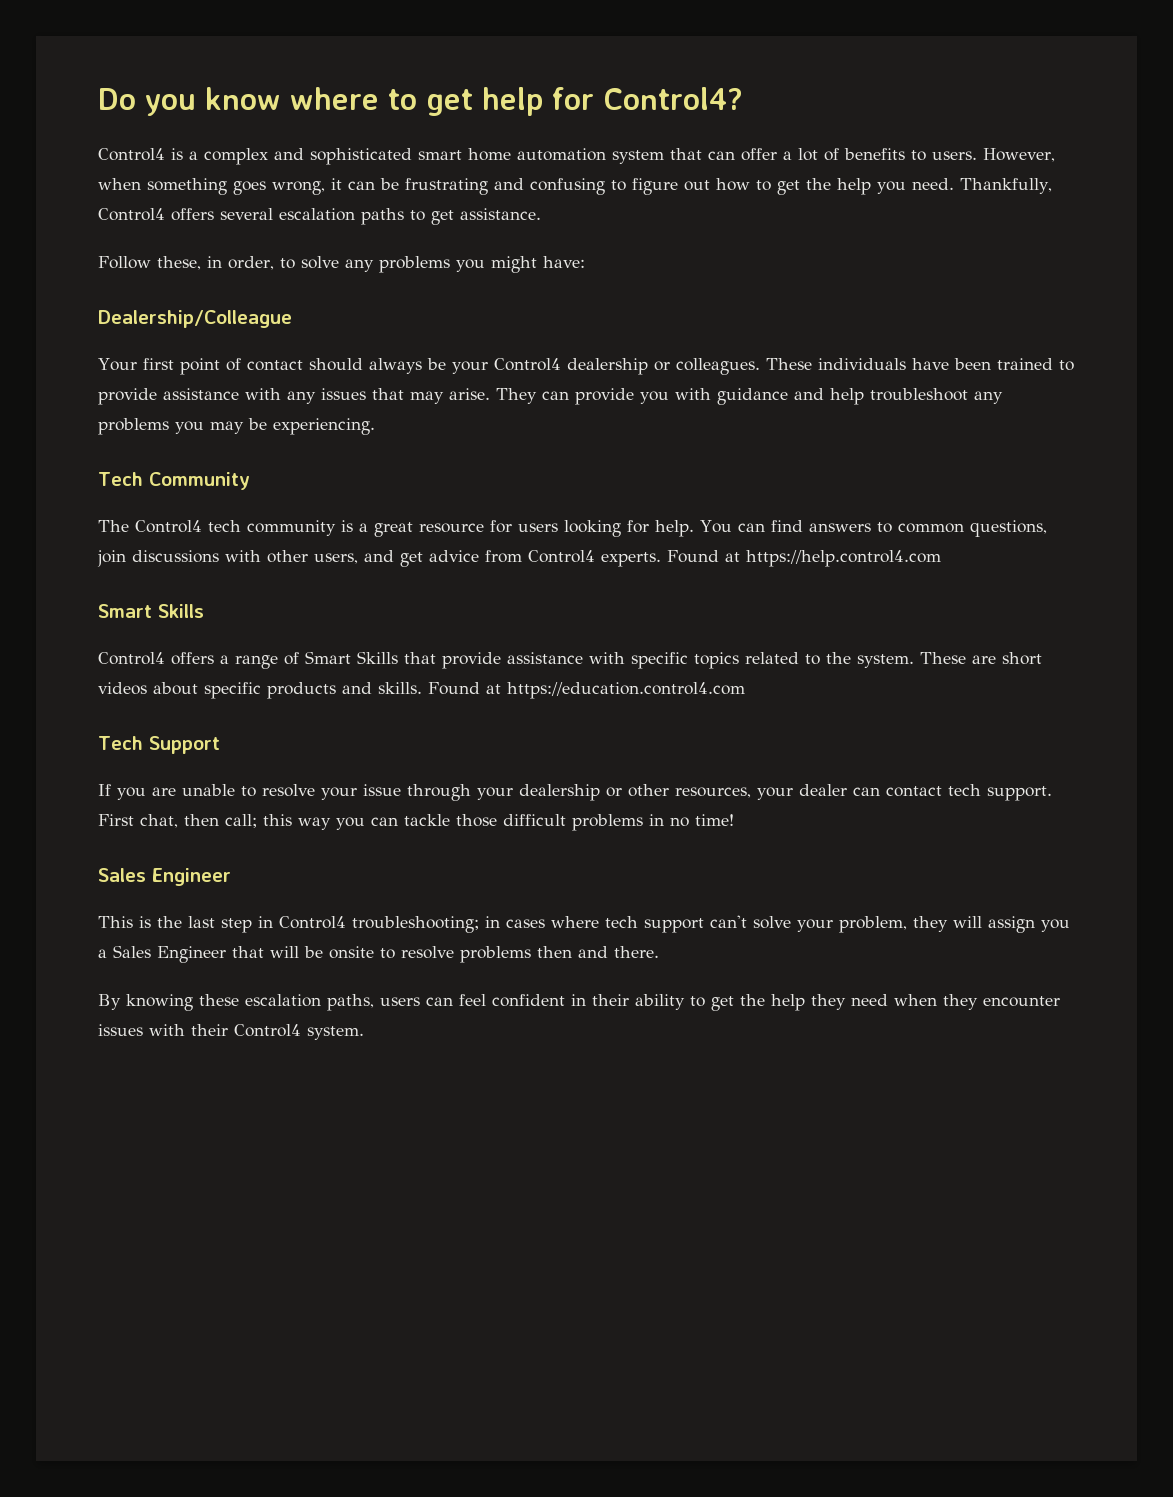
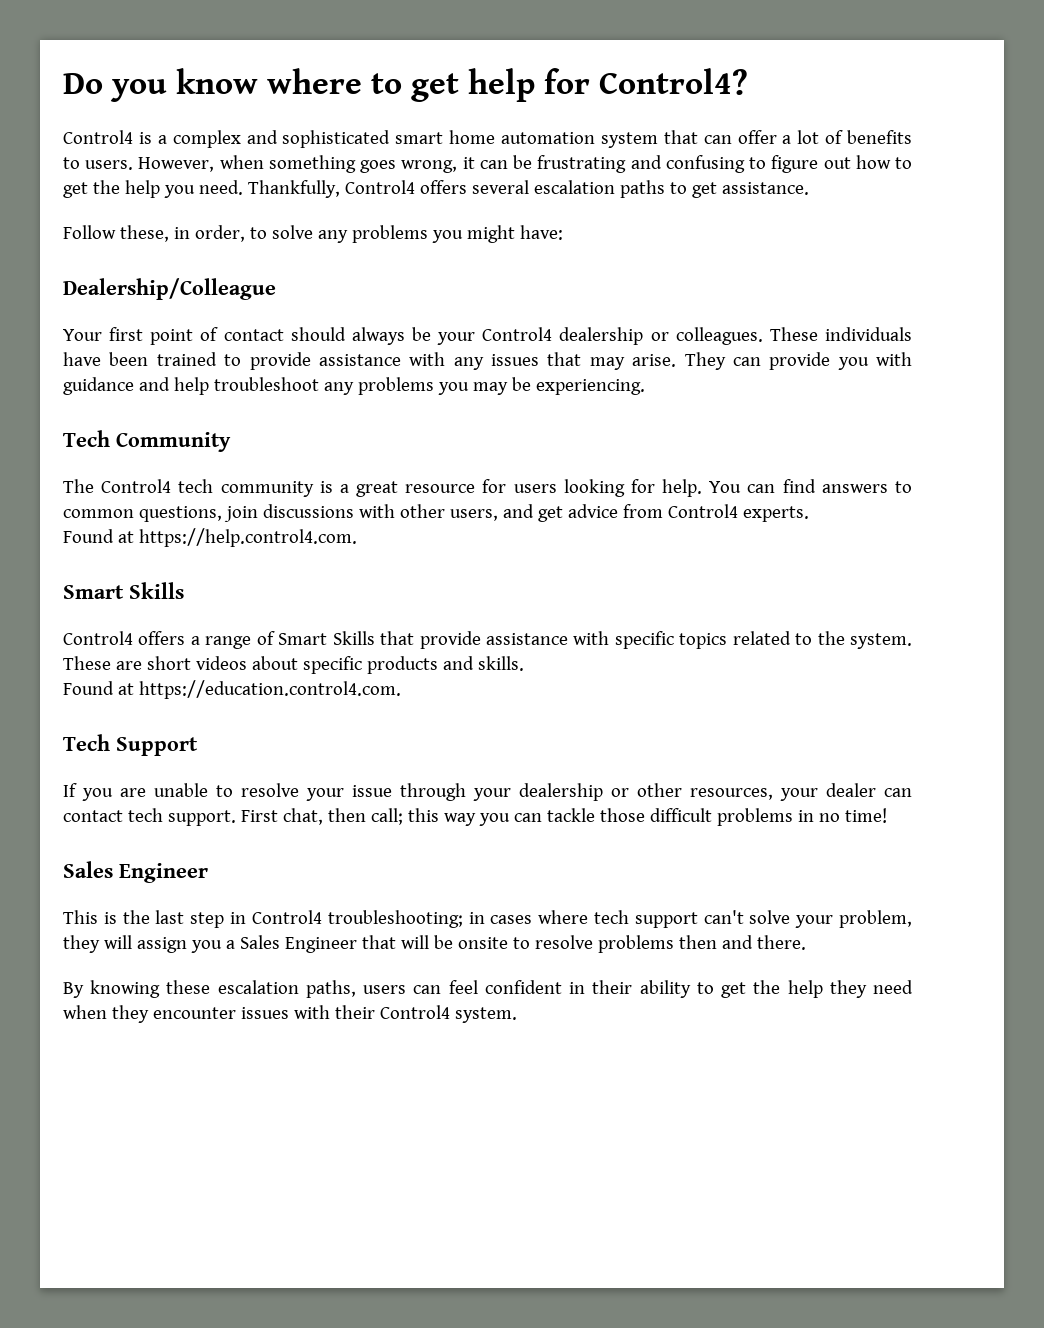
- You can find answers to common questions, join discussions with other users, and get advice from Control4 experts. Found at https://help.control4.com
+ You can find answers to common questions, join discussions with other users, and get advice from Control4 experts.
+ Found at https://help.control4.com.
- These are short videos about specific products and skills. Found at https://education.control4.com
+ These are short videos about specific products and skills.
+ Found at https://education.control4.com.

